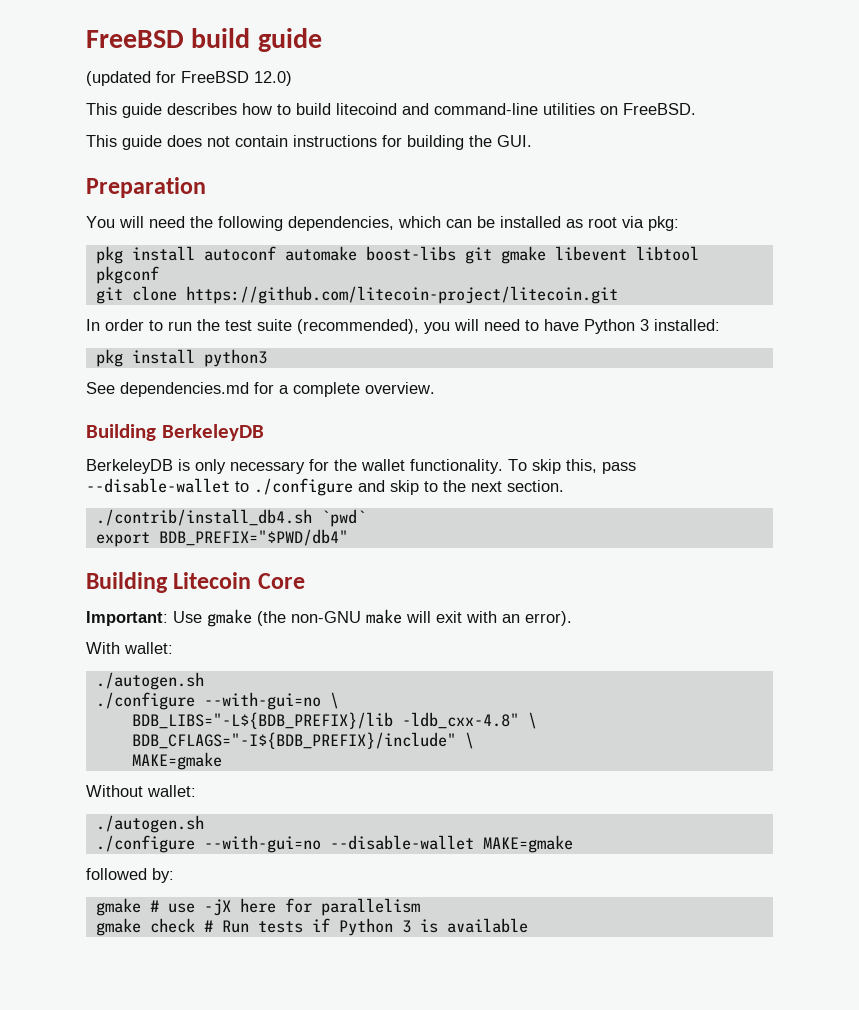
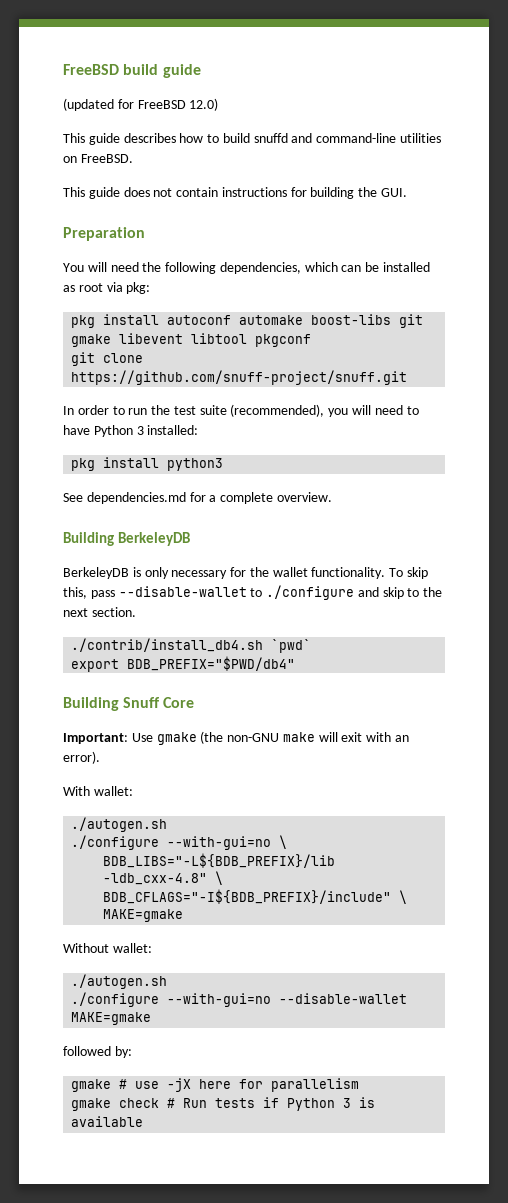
- This guide describes how to build litecoind and command-line utilities on FreeBSD.
+ This guide describes how to build snuffd and command-line utilities on FreeBSD.
- git clone https://github.com/litecoin-project/litecoin.git
+ git clone https://github.com/snuff-project/snuff.git
- Building Litecoin Core
+ Building Snuff Core

